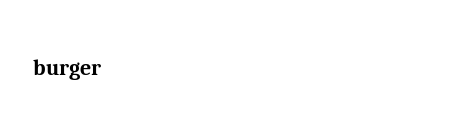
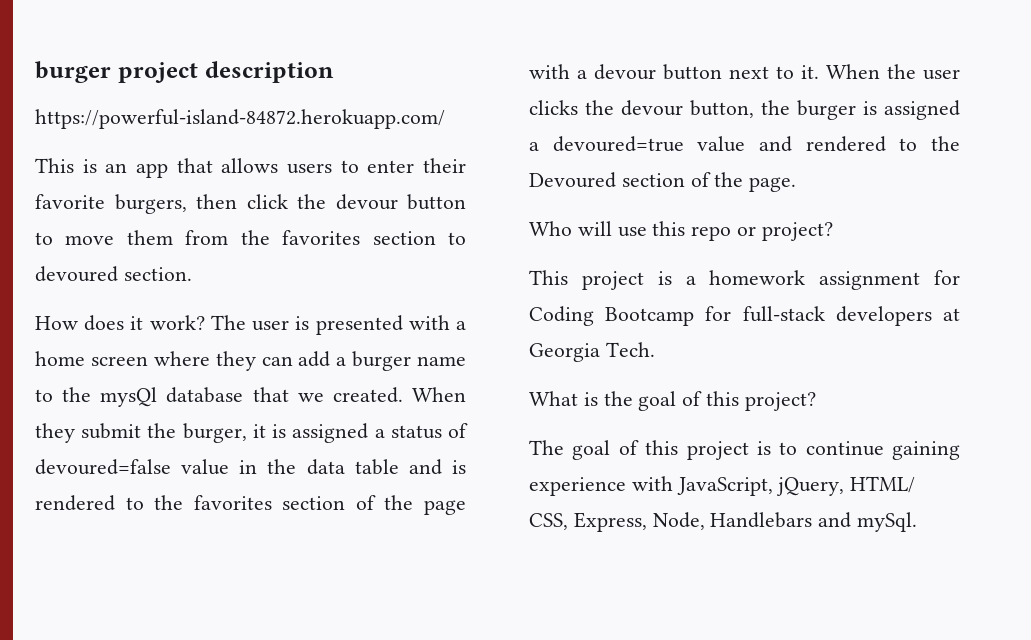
- burger
+ burger project description
+ https://powerful-island-84872.herokuapp.com/
+ This is an app that allows users to enter their favorite burgers, then click the devour button to move them from the favorites section to devoured section.
+ How does it work? The user is presented with a home screen where they can add a burger name to the mysQl database that we created. When they submit the burger, it is assigned a status of devoured=false value in the data table and is rendered to the favorites section of the page with a devour button next to it. When the user clicks the devour button, the burger is assigned a devoured=true value and rendered to the Devoured section of the page.
+ Who will use this repo or project?
+ This project is a homework assignment for Coding Bootcamp for full-stack developers at Georgia Tech.
+ What is the goal of this project?
+ The goal of this project is to continue gaining experience with JavaScript, jQuery, HTML/ CSS, Express, Node, Handlebars and mySql.

